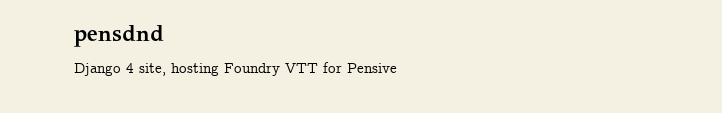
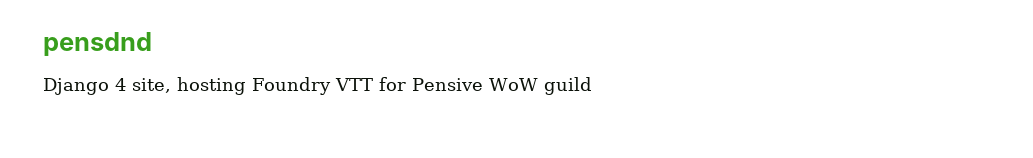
- Django 4 site, hosting Foundry VTT for Pensive
+ Django 4 site, hosting Foundry VTT for Pensive WoW guild

